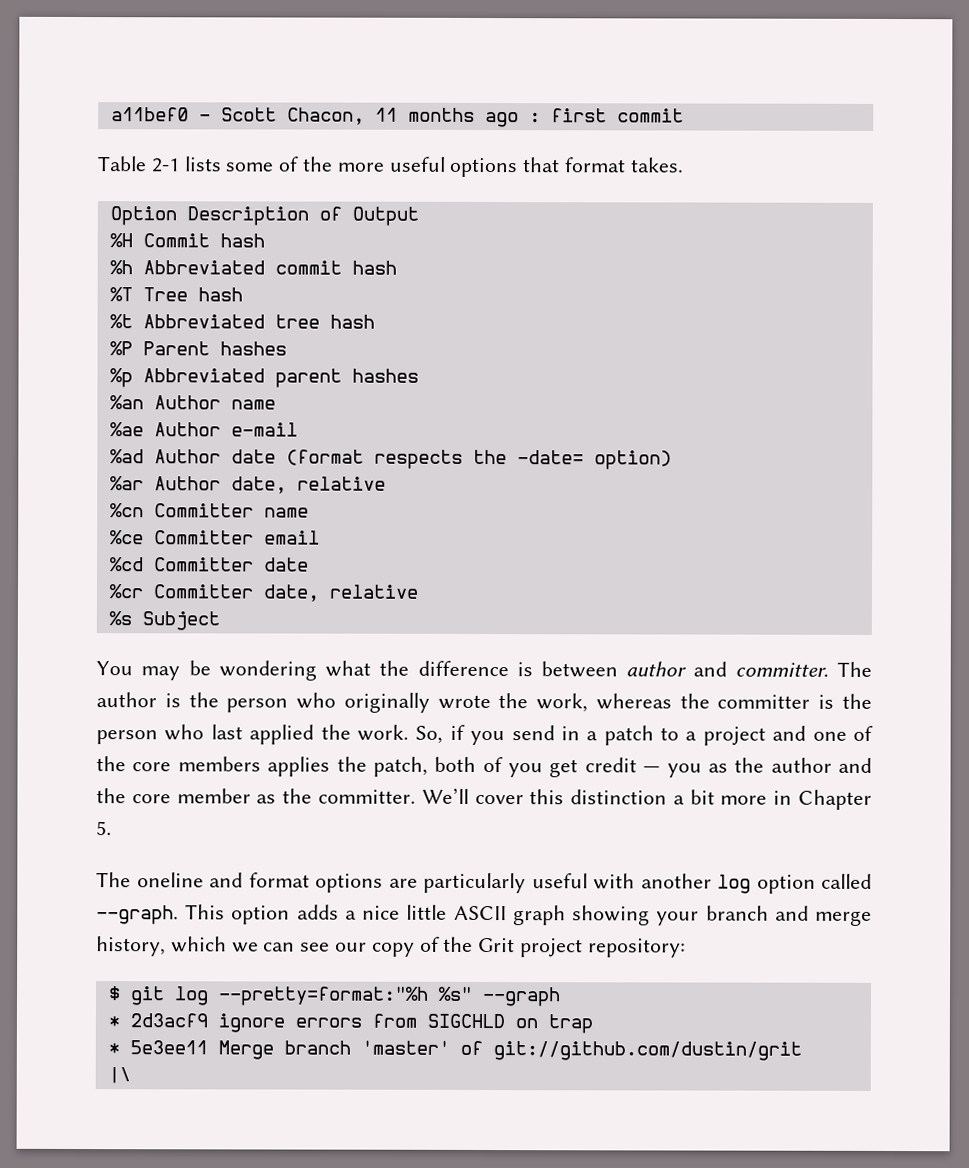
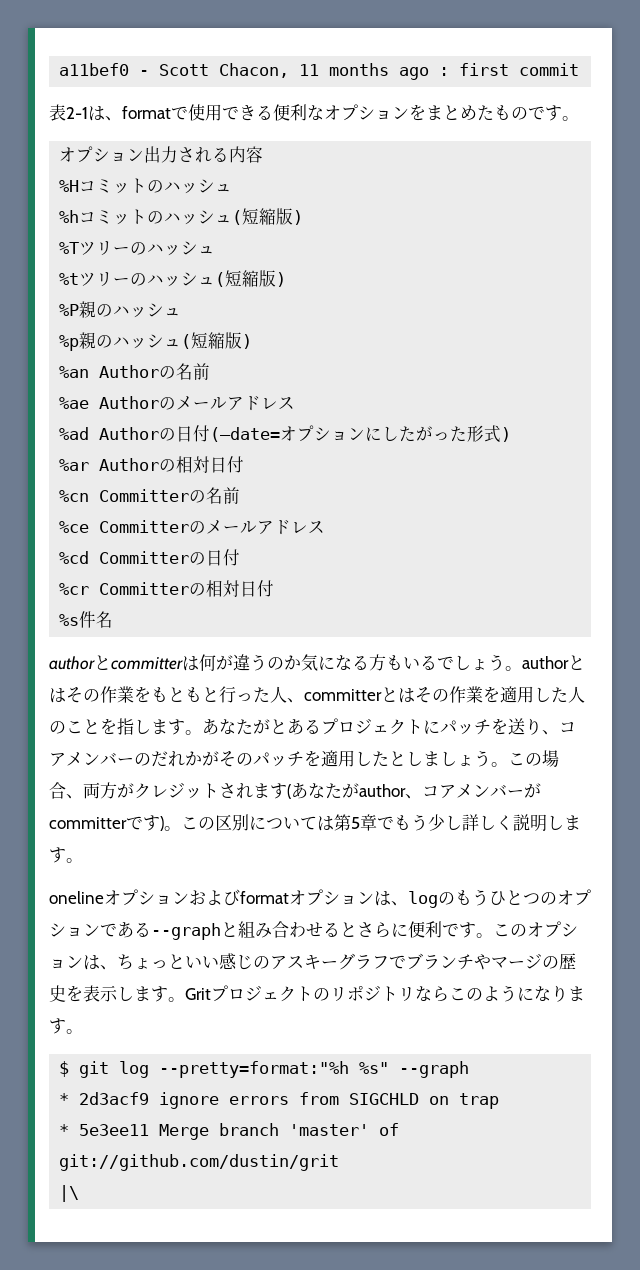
- Table 2-1 lists some of the more useful options that format takes.
- Option Description of Output
- %H Commit hash
- %h Abbreviated commit hash
- %T Tree hash
- %t Abbreviated tree hash
- %P Parent hashes
- %p Abbreviated parent hashes
+ 表2-1は、formatで使用できる便利なオプションをまとめたものです。
+ オプション出力される内容
+ %Hコミットのハッシュ
+ %hコミットのハッシュ(短縮版)
+ %Tツリーのハッシュ
+ %tツリーのハッシュ(短縮版)
+ %P親のハッシュ
+ %p親のハッシュ(短縮版)
- %an Author name
+ %an Authorの名前
- %ae Author e-mail
- %ad Author date (format respects the –date= option)
+ %ae Authorのメールアドレス
+ %ad Authorの日付(–date=オプションにしたがった形式)
- %ar Author date, relative
+ %ar Authorの相対日付
- %cn Committer name
+ %cn Committerの名前
- %ce Committer email
+ %ce Committerのメールアドレス
- %cd Committer date
+ %cd Committerの日付
- %cr Committer date, relative
+ %cr Committerの相対日付
- %s Subject
- You may be wondering what the difference is between author and committer. The author is the person who originally wrote the work, whereas the committer is the person who last applied the work. So, if you send in a patch to a project and one of the core members applies the patch, both of you get credit — you as the author and the core member as the committer. We’ll cover this distinction a bit more in Chapter 5.
- The oneline and format options are particularly useful with another log option called --graph. This option adds a nice little ASCII graph showing your branch and merge history, which we can see our copy of the Grit project repository:
+ %s件名
+ authorとcommitterは何が違うのか気になる方もいるでしょう。authorとはその作業をもともと行った人、committerとはその作業を適用した人のことを指します。あなたがとあるプロジェクトにパッチを送り、コアメンバーのだれかがそのパッチを適用したとしましょう。この場合、両方がクレジットされます(あなたがauthor、コアメンバーがcommitterです)。この区別については第5章でもう少し詳しく説明します。
+ onelineオプションおよびformatオプションは、logのもうひとつのオプションである--graphと組み合わせるとさらに便利です。このオプションは、ちょっといい感じのアスキーグラフでブランチやマージの歴史を表示します。Gritプロジェクトのリポジトリならこのようになります。

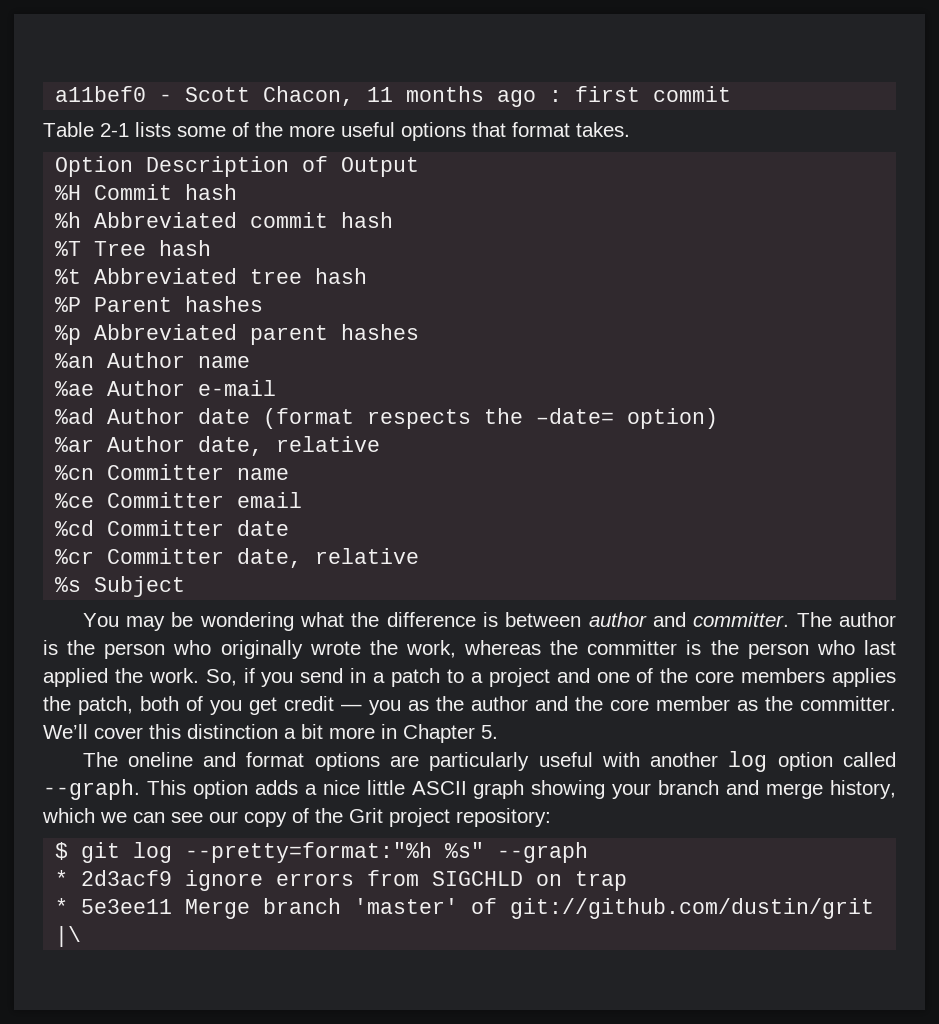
- 表2-1は、formatで使用できる便利なオプションをまとめたものです。
- オプション出力される内容
- %Hコミットのハッシュ
- %hコミットのハッシュ(短縮版)
- %Tツリーのハッシュ
- %tツリーのハッシュ(短縮版)
- %P親のハッシュ
- %p親のハッシュ(短縮版)
+ Table 2-1 lists some of the more useful options that format takes.
+ Option Description of Output
+ %H Commit hash
+ %h Abbreviated commit hash
+ %T Tree hash
+ %t Abbreviated tree hash
+ %P Parent hashes
+ %p Abbreviated parent hashes
- %an Authorの名前
+ %an Author name
- %ae Authorのメールアドレス
- %ad Authorの日付(–date=オプションにしたがった形式)
+ %ae Author e-mail
+ %ad Author date (format respects the –date= option)
- %ar Authorの相対日付
+ %ar Author date, relative
- %cn Committerの名前
+ %cn Committer name
- %ce Committerのメールアドレス
+ %ce Committer email
- %cd Committerの日付
+ %cd Committer date
- %cr Committerの相対日付
+ %cr Committer date, relative
- %s件名
- authorとcommitterは何が違うのか気になる方もいるでしょう。authorとはその作業をもともと行った人、committerとはその作業を適用した人のことを指します。あなたがとあるプロジェクトにパッチを送り、コアメンバーのだれかがそのパッチを適用したとしましょう。この場合、両方がクレジットされます(あなたがauthor、コアメンバーがcommitterです)。この区別については第5章でもう少し詳しく説明します。
- onelineオプションおよびformatオプションは、logのもうひとつのオプションである--graphと組み合わせるとさらに便利です。このオプションは、ちょっといい感じのアスキーグラフでブランチやマージの歴史を表示します。Gritプロジェクトのリポジトリならこのようになります。
+ %s Subject
+ You may be wondering what the difference is between author and committer. The author is the person who originally wrote the work, whereas the committer is the person who last applied the work. So, if you send in a patch to a project and one of the core members applies the patch, both of you get credit — you as the author and the core member as the committer. We’ll cover this distinction a bit more in Chapter 5.
+ The oneline and format options are particularly useful with another log option called --graph. This option adds a nice little ASCII graph showing your branch and merge history, which we can see our copy of the Grit project repository:

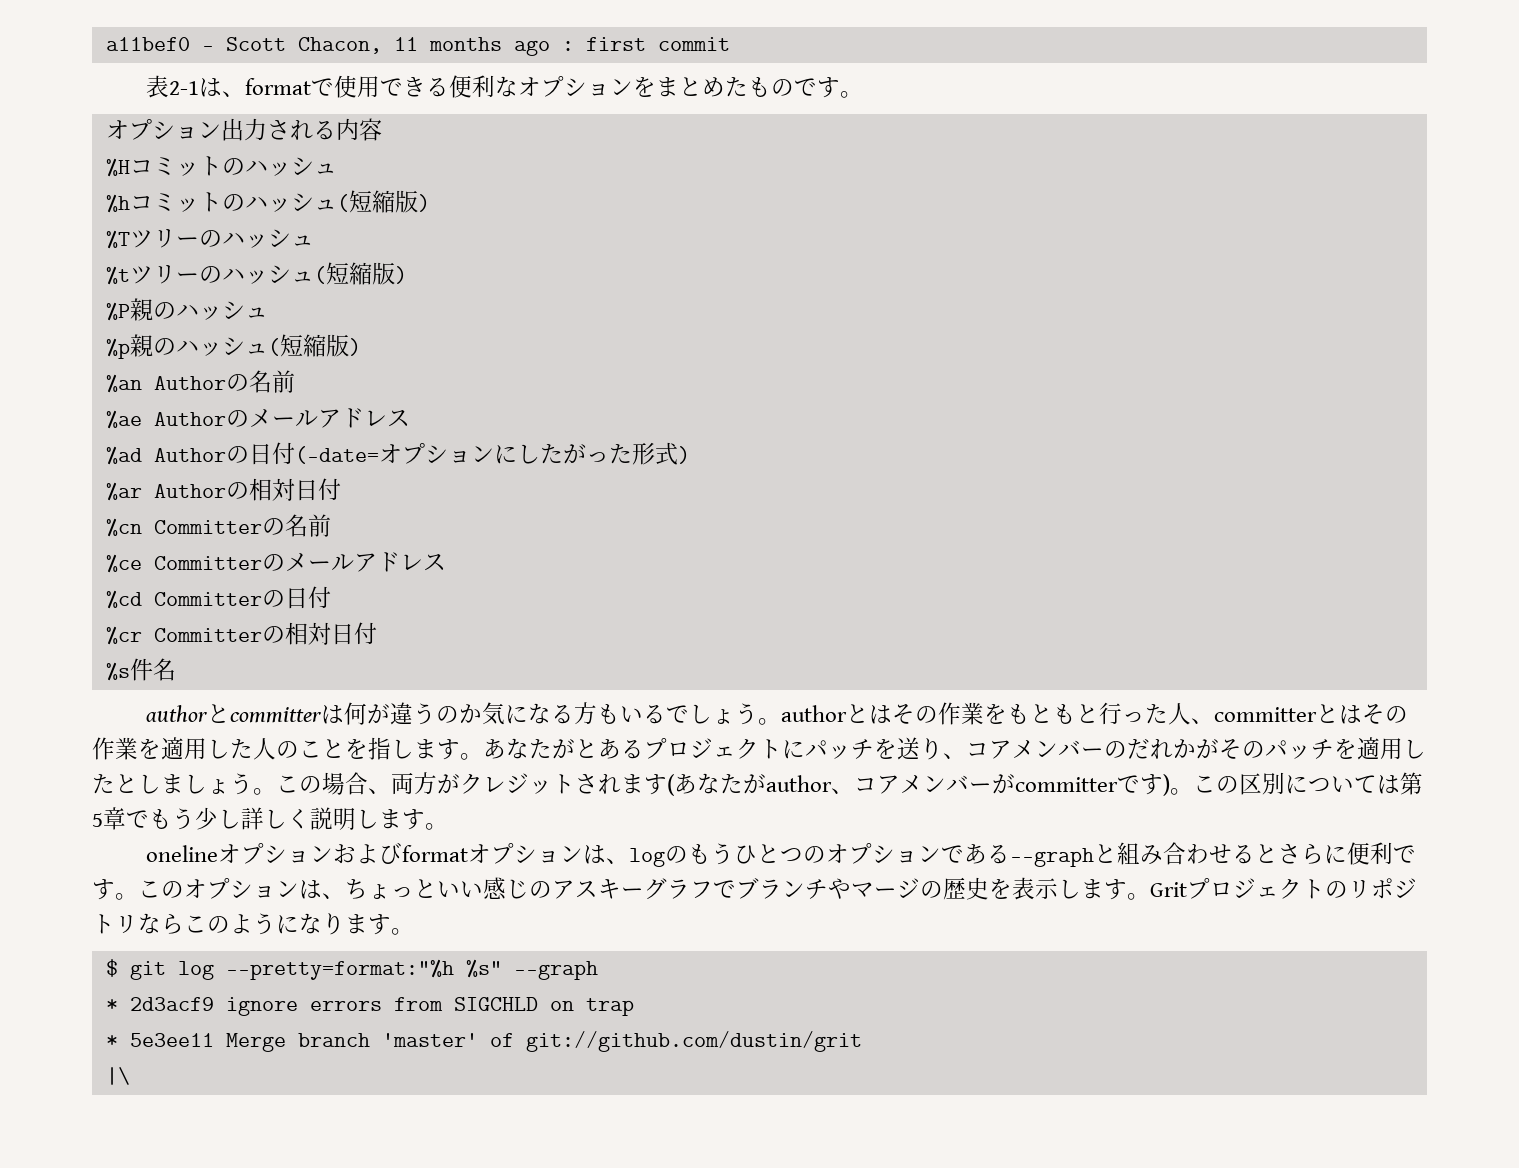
- Table 2-1 lists some of the more useful options that format takes.
- Option Description of Output
- %H Commit hash
- %h Abbreviated commit hash
- %T Tree hash
- %t Abbreviated tree hash
- %P Parent hashes
- %p Abbreviated parent hashes
+ 表2-1は、formatで使用できる便利なオプションをまとめたものです。
+ オプション出力される内容
+ %Hコミットのハッシュ
+ %hコミットのハッシュ(短縮版)
+ %Tツリーのハッシュ
+ %tツリーのハッシュ(短縮版)
+ %P親のハッシュ
+ %p親のハッシュ(短縮版)
- %an Author name
+ %an Authorの名前
- %ae Author e-mail
- %ad Author date (format respects the –date= option)
+ %ae Authorのメールアドレス
+ %ad Authorの日付(-date=オプションにしたがった形式)
- %ar Author date, relative
+ %ar Authorの相対日付
- %cn Committer name
+ %cn Committerの名前
- %ce Committer email
+ %ce Committerのメールアドレス
- %cd Committer date
+ %cd Committerの日付
- %cr Committer date, relative
+ %cr Committerの相対日付
- %s Subject
- You may be wondering what the difference is between author and committer. The author is the person who originally wrote the work, whereas the committer is the person who last applied the work. So, if you send in a patch to a project and one of the core members applies the patch, both of you get credit — you as the author and the core member as the committer. We’ll cover this distinction a bit more in Chapter 5.
- The oneline and format options are particularly useful with another log option called --graph. This option adds a nice little ASCII graph showing your branch and merge history, which we can see our copy of the Grit project repository:
+ %s件名
+ authorとcommitterは何が違うのか気になる方もいるでしょう。authorとはその作業をもともと行った人、committerとはその作業を適用した人のことを指します。あなたがとあるプロジェクトにパッチを送り、コアメンバーのだれかがそのパッチを適用したとしましょう。この場合、両方がクレジットされます(あなたがauthor、コアメンバーがcommitterです)。この区別については第5章でもう少し詳しく説明します。
+ onelineオプションおよびformatオプションは、logのもうひとつのオプションである--graphと組み合わせるとさらに便利です。このオプションは、ちょっといい感じのアスキーグラフでブランチやマージの歴史を表示します。Gritプロジェクトのリポジトリならこのようになります。

